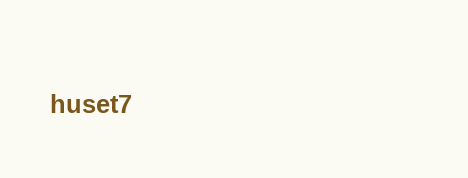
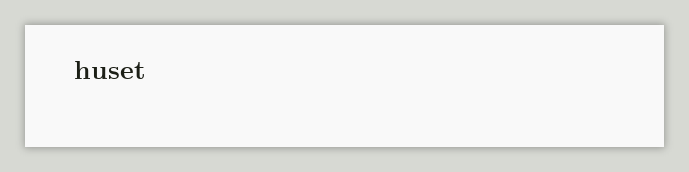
- huset7
+ huset

